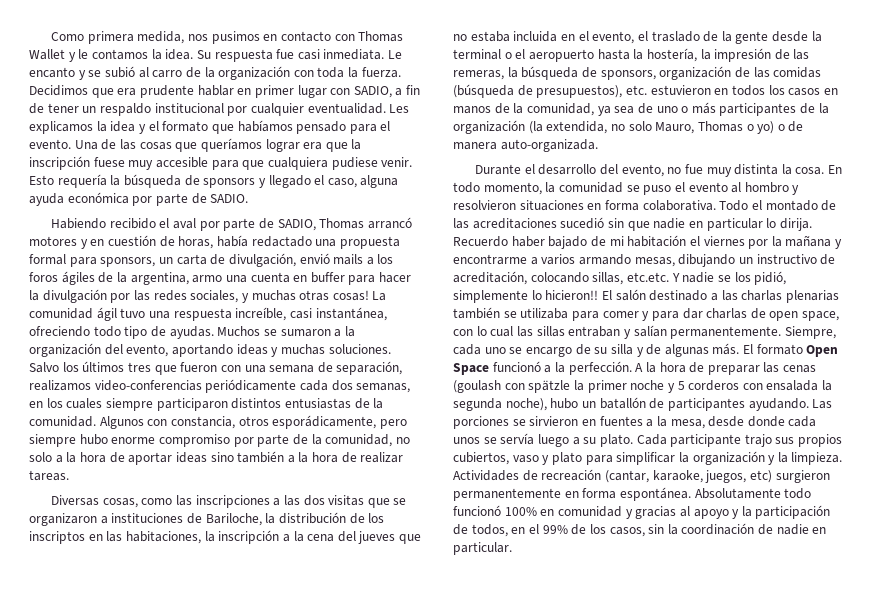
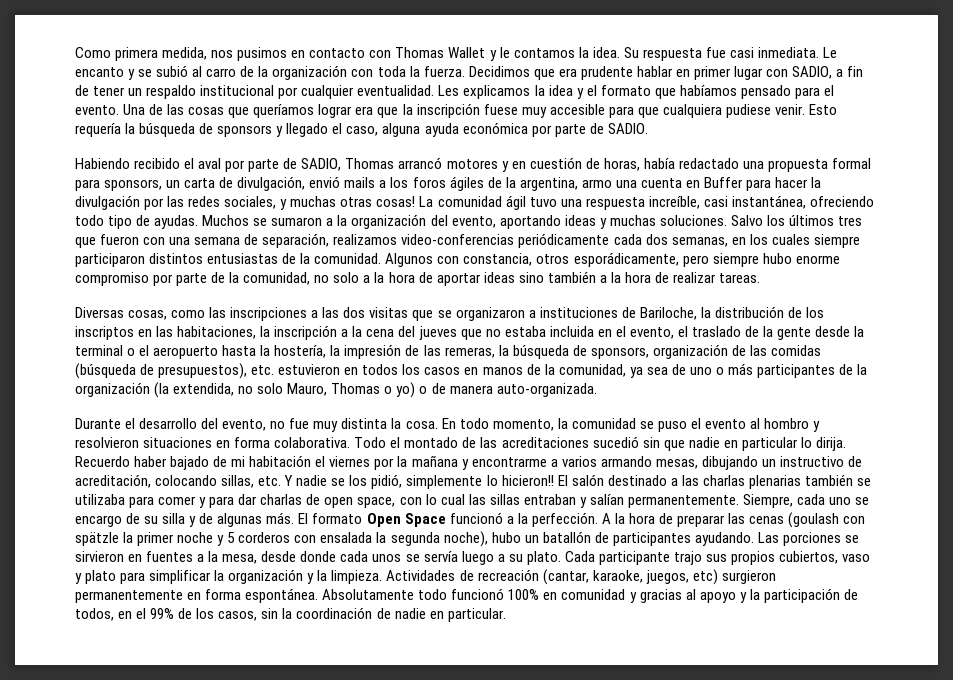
- Habiendo recibido el aval por parte de SADIO, Thomas arrancó motores y en cuestión de horas, había redactado una propuesta formal para sponsors, un carta de divulgación, envió mails a los foros ágiles de la argentina, armo una cuenta en buffer para hacer la divulgación por las redes sociales, y muchas otras cosas!
+ Habiendo recibido el aval por parte de SADIO, Thomas arrancó motores y en cuestión de horas, había redactado una propuesta formal para sponsors, un carta de divulgación, envió mails a los foros ágiles de la argentina, armo una cuenta en Buffer para hacer la divulgación por las redes sociales, y muchas otras cosas!
- Recuerdo haber bajado de mi habitación el viernes por la mañana y encontrarme a varios armando mesas, dibujando un instructivo de acreditación, colocando sillas, etc.etc. Y nadie se los pidió, simplemente lo hicieron!!
+ Recuerdo haber bajado de mi habitación el viernes por la mañana y encontrarme a varios armando mesas, dibujando un instructivo de acreditación, colocando sillas, etc. Y nadie se los pidió, simplemente lo hicieron!!

